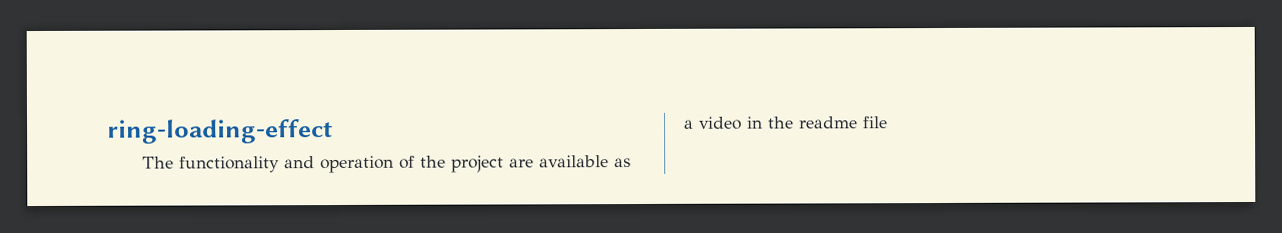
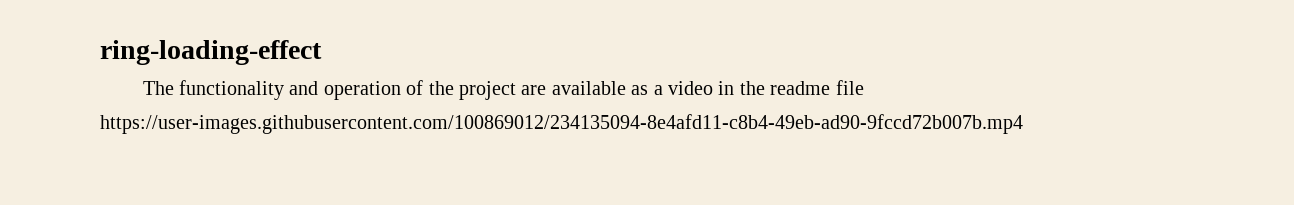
+ https://user-images.githubusercontent.com/100869012/234135094-8e4afd11-c8b4-49eb-ad90-9fccd72b007b.mp4

